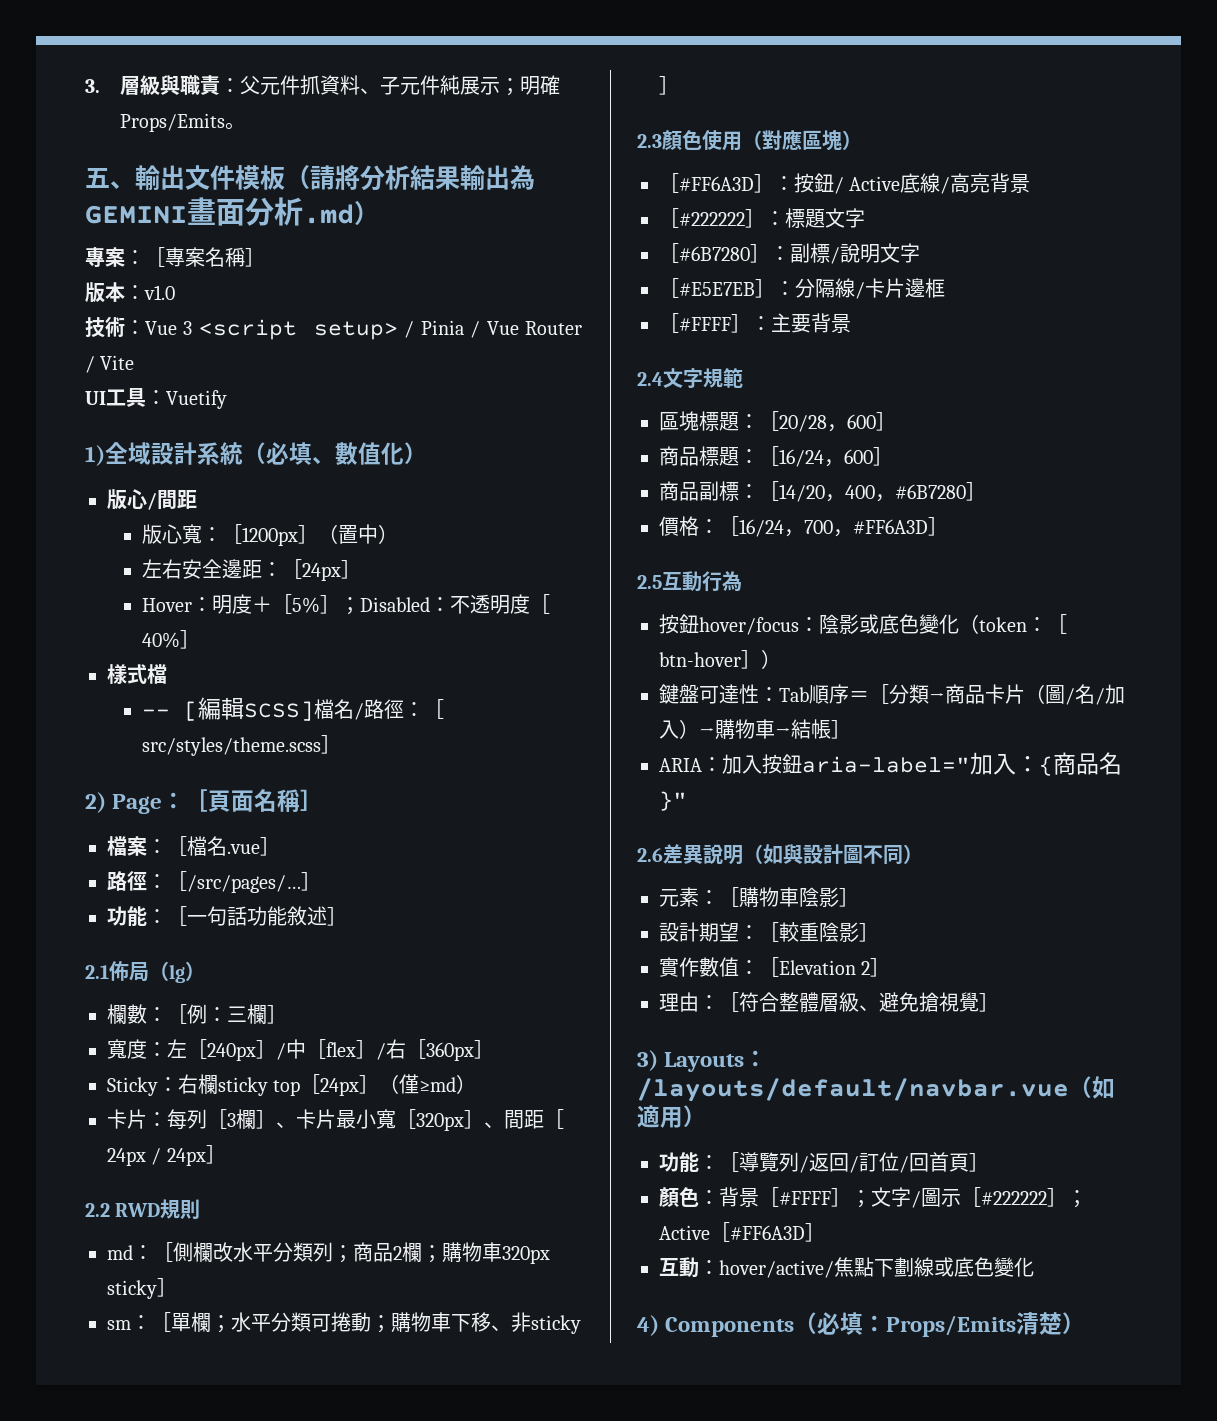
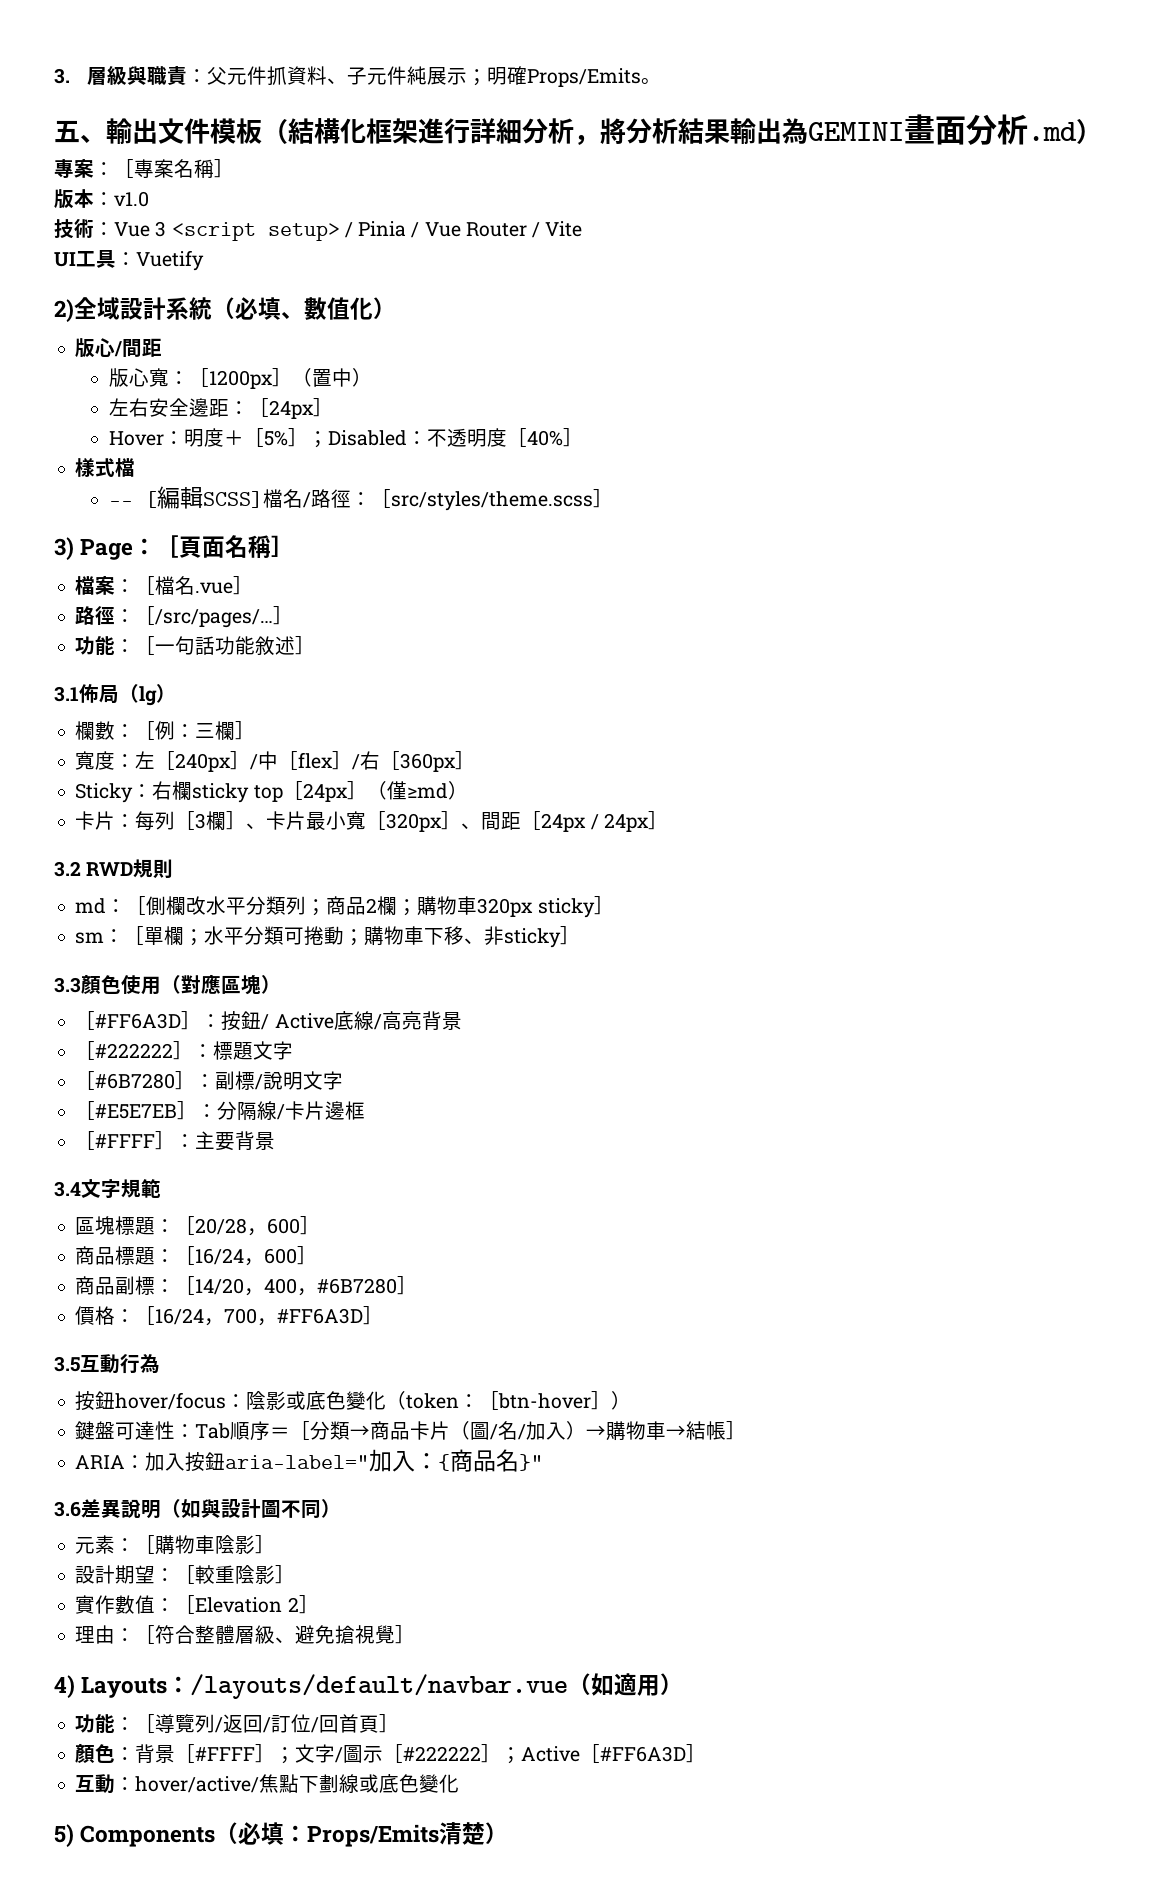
- 五、輸出文件模板（請將分析結果輸出為GEMINI畫面分析.md）
+ 五、輸出文件模板（結構化框架進行詳細分析，將分析結果輸出為GEMINI畫面分析.md）
- 1)全域設計系統（必填、數值化）
+ 2)全域設計系統（必填、數值化）
- 2) Page：［頁面名稱］
+ 3) Page：［頁面名稱］
- 2.1佈局（lg）
+ 3.1佈局（lg）
- 2.2 RWD規則
+ 3.2 RWD規則
- 2.3顏色使用（對應區塊）
+ 3.3顏色使用（對應區塊）
- 2.4文字規範
+ 3.4文字規範
- 2.5互動行為
+ 3.5互動行為
- 2.6差異說明（如與設計圖不同）
+ 3.6差異說明（如與設計圖不同）
- 3) Layouts：/layouts/default/navbar.vue（如適用）
+ 4) Layouts：/layouts/default/navbar.vue（如適用）
- 4) Components（必填：Props/Emits清楚）
+ 5) Components（必填：Props/Emits清楚）

